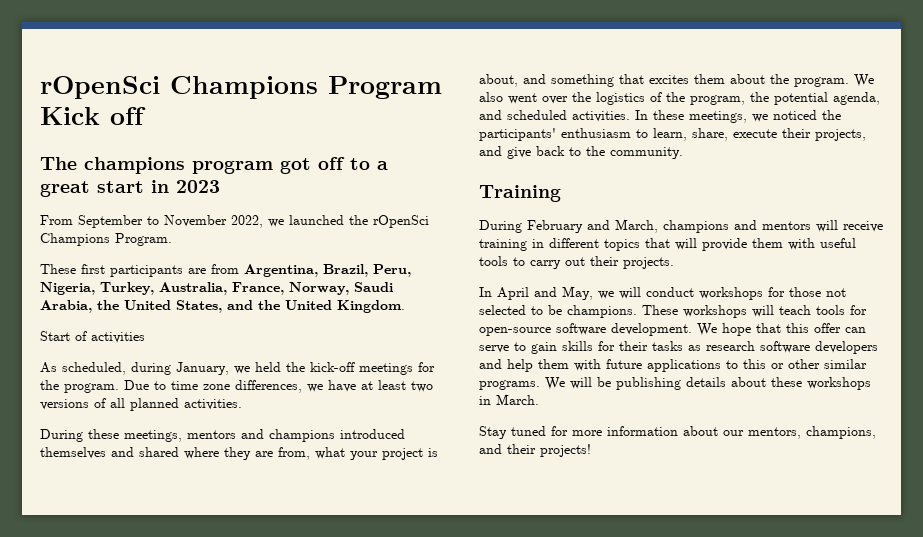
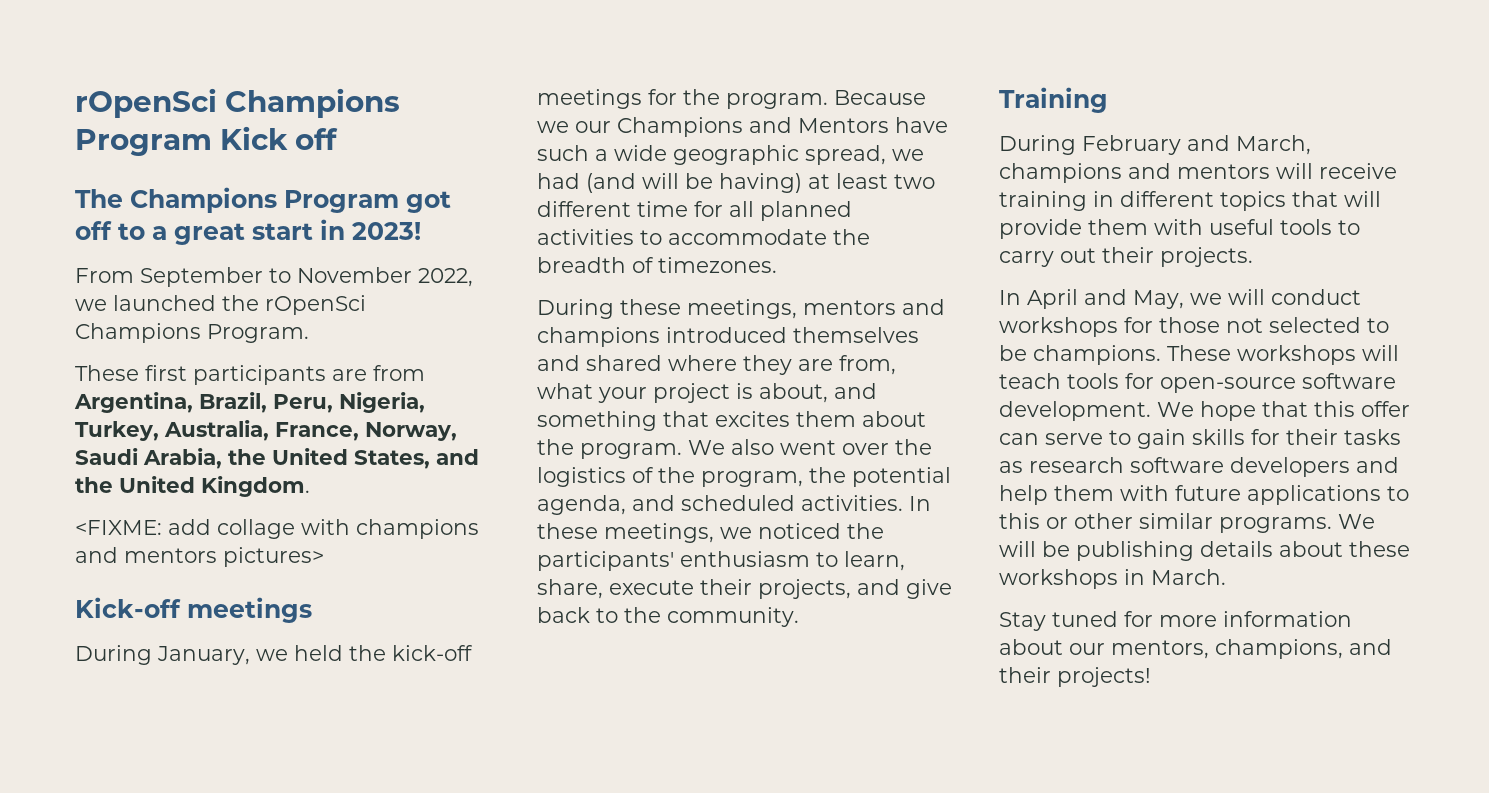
- The champions program got off to a great start in 2023
+ The Champions Program got off to a great start in 2023!
- Start of activities
- As scheduled, during January, we held the kick-off meetings for the program.
+ <FIXME: add collage with champions and mentors pictures>
+ Kick-off meetings
+ During January, we held the kick-off meetings for the program.
- Due to time zone differences, we have at least two versions of all planned activities.
+ Because we our Champions and Mentors have such a wide geographic spread, we had (and will be having) at least two different time for all planned activities to accommodate the breadth of timezones.

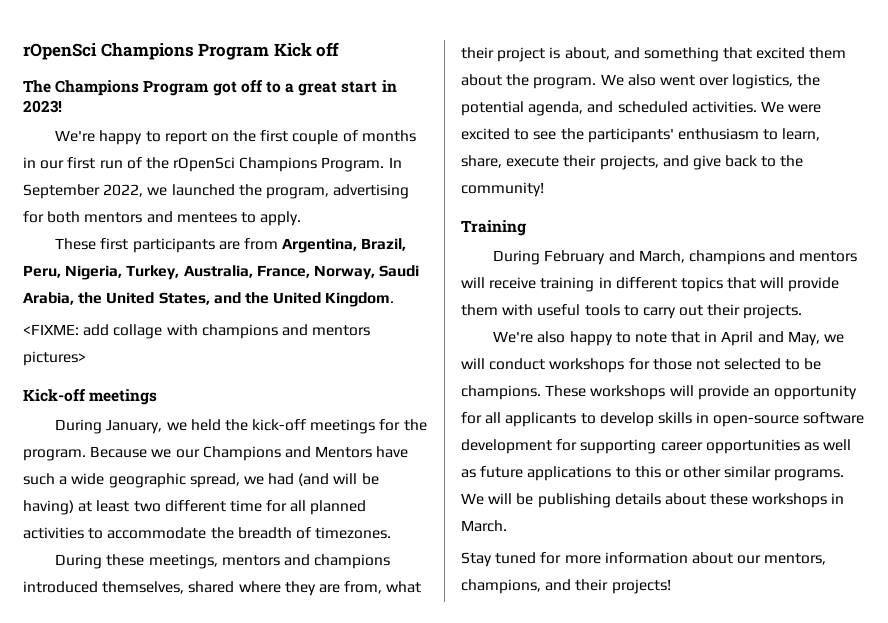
- From September to November 2022, we launched the rOpenSci Champions Program.
+ We're happy to report on the first couple of months in our first run of the rOpenSci Champions Program. In September 2022, we launched the program, advertising for both mentors and mentees to apply.
- During these meetings, mentors and champions introduced themselves and shared where they are from, what your project is about, and something that excites them about the program.
+ During these meetings, mentors and champions introduced themselves, shared where they are from, what their project is about, and something that excited them about the program.
- We also went over the logistics of the program, the potential agenda, and scheduled activities.
+ We also went over logistics, the potential agenda, and scheduled activities.
- In these meetings, we noticed the participants' enthusiasm to learn, share, execute their projects, and give back to the community.
+ We were excited to see the participants' enthusiasm to learn, share, execute their projects, and give back to the community!
- In April and May, we will conduct workshops for those not selected to be champions.
+ We're also happy to note that in April and May, we will conduct workshops for those not selected to be champions.
- These workshops will teach tools for open-source software development. We hope that this offer can serve to gain skills for their tasks as research software developers and help them with future applications to this or other similar programs.
+ These workshops will provide an opportunity for all applicants to develop skills in open-source software development for supporting career opportunities as well as future applications to this or other similar programs.

